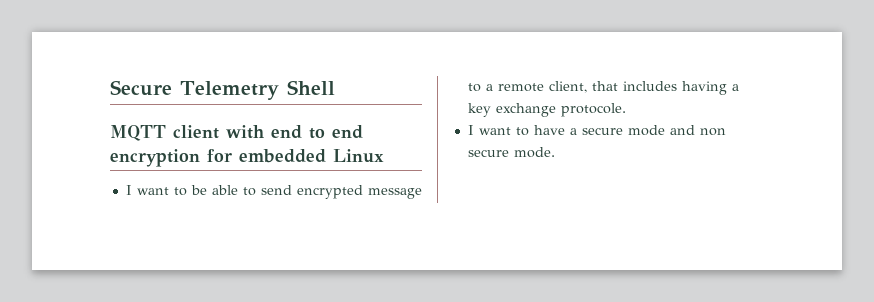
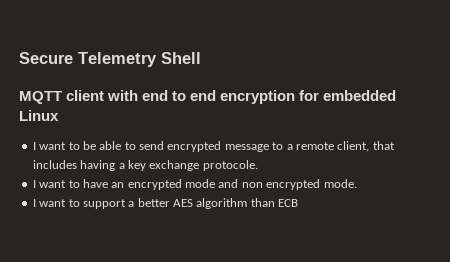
- I want to have a secure mode and non secure mode.
+ I want to have an encrypted mode and non encrypted mode.
+ I want to support a better AES algorithm than ECB

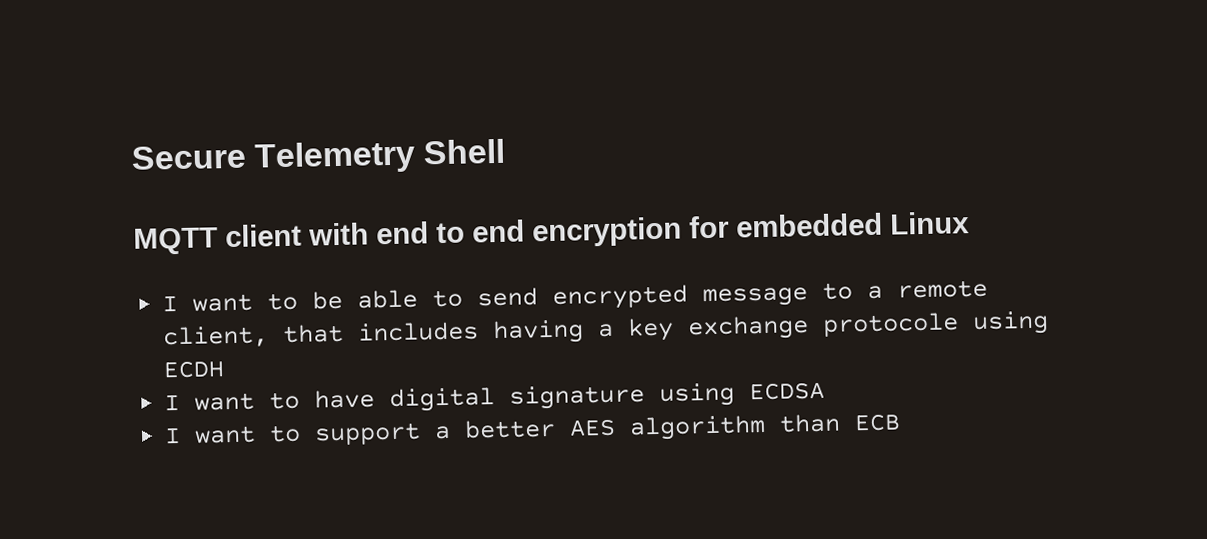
- I want to be able to send encrypted message to a remote client, that includes having a key exchange protocole.
+ I want to be able to send encrypted message to a remote client, that includes having a key exchange protocole using ECDH
- I want to have an encrypted mode and non encrypted mode.
+ I want to have digital signature using ECDSA

